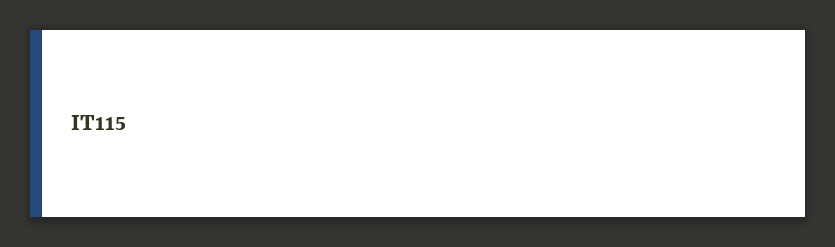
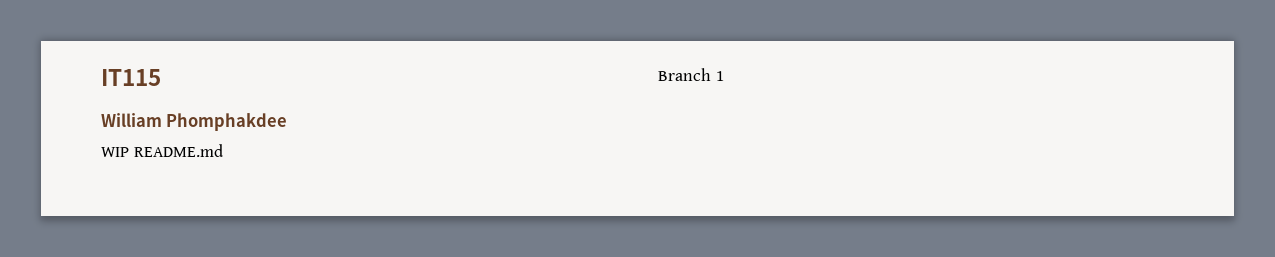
+ William Phomphakdee
+ WIP README.md
+ Branch 1

